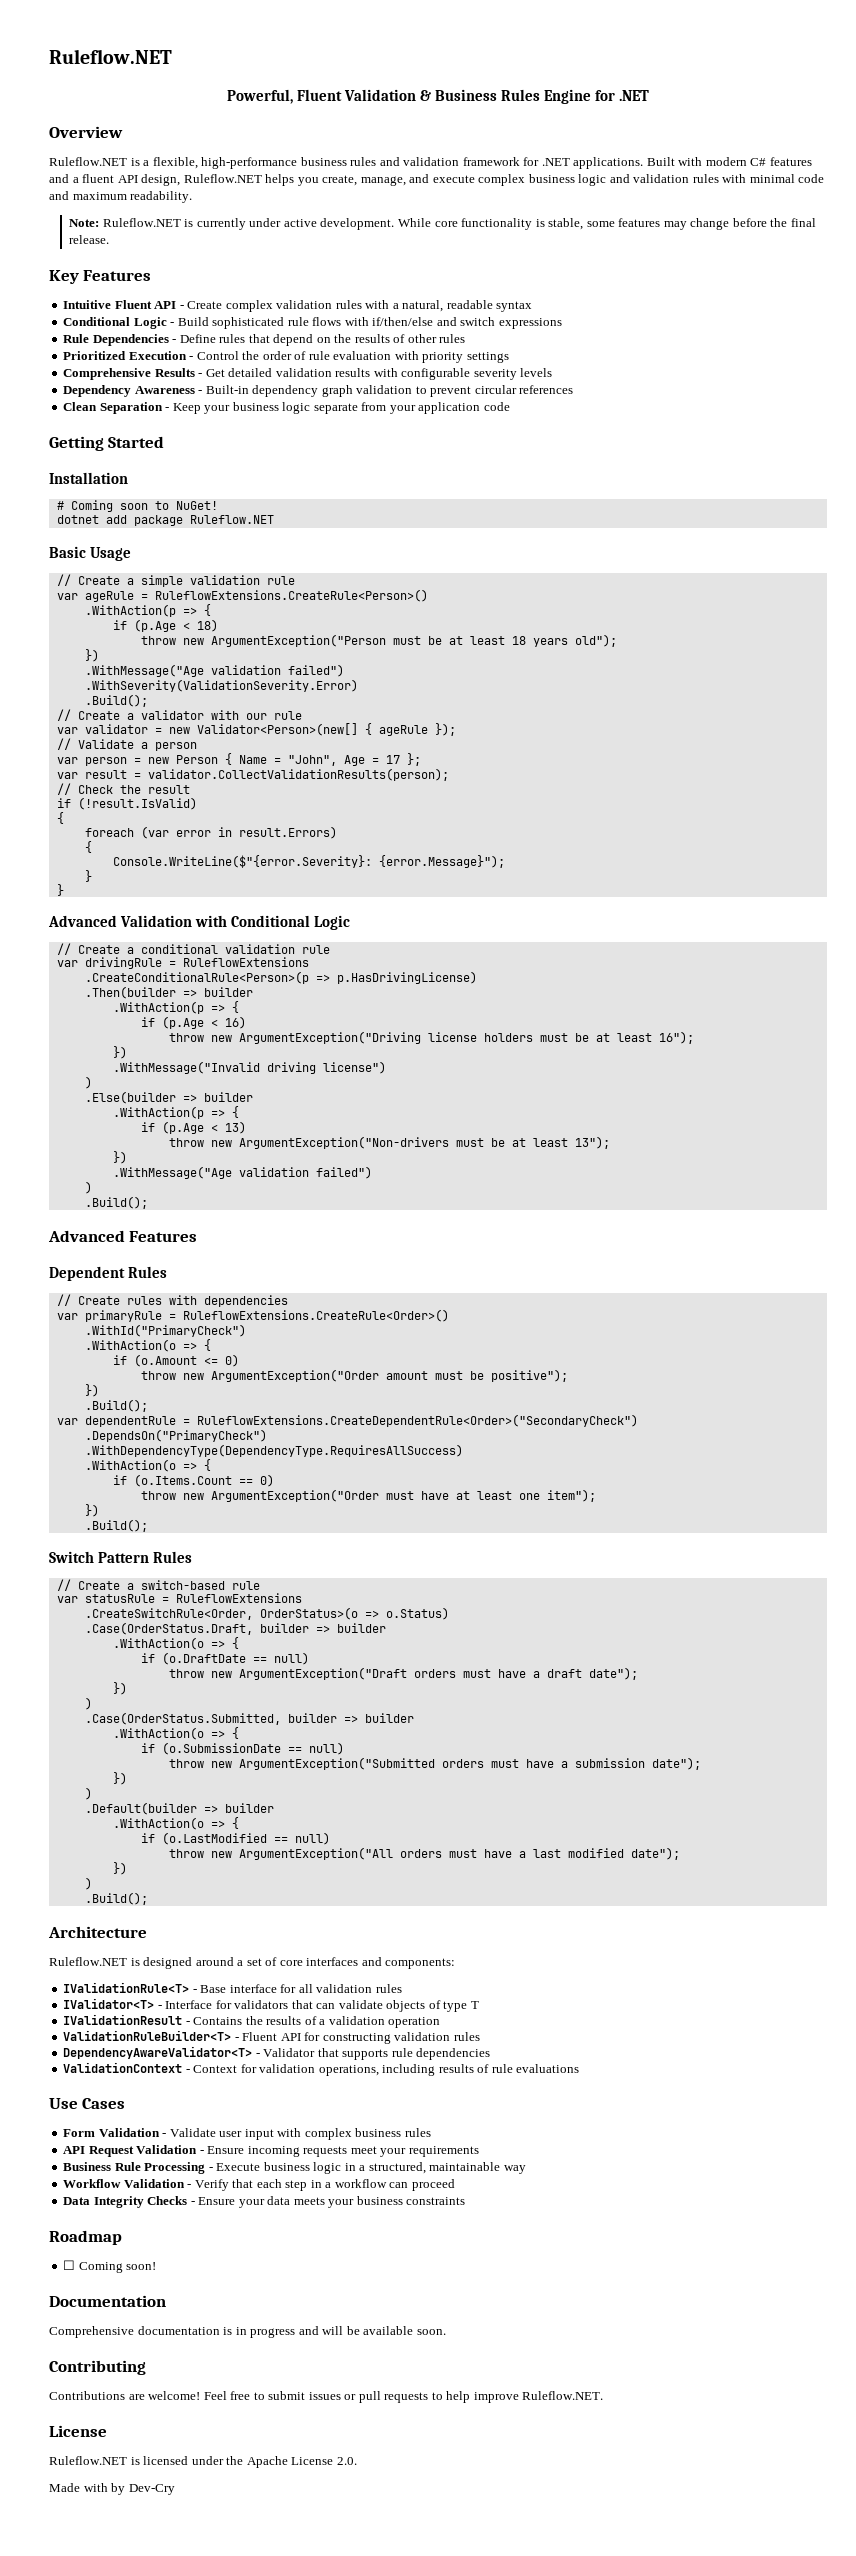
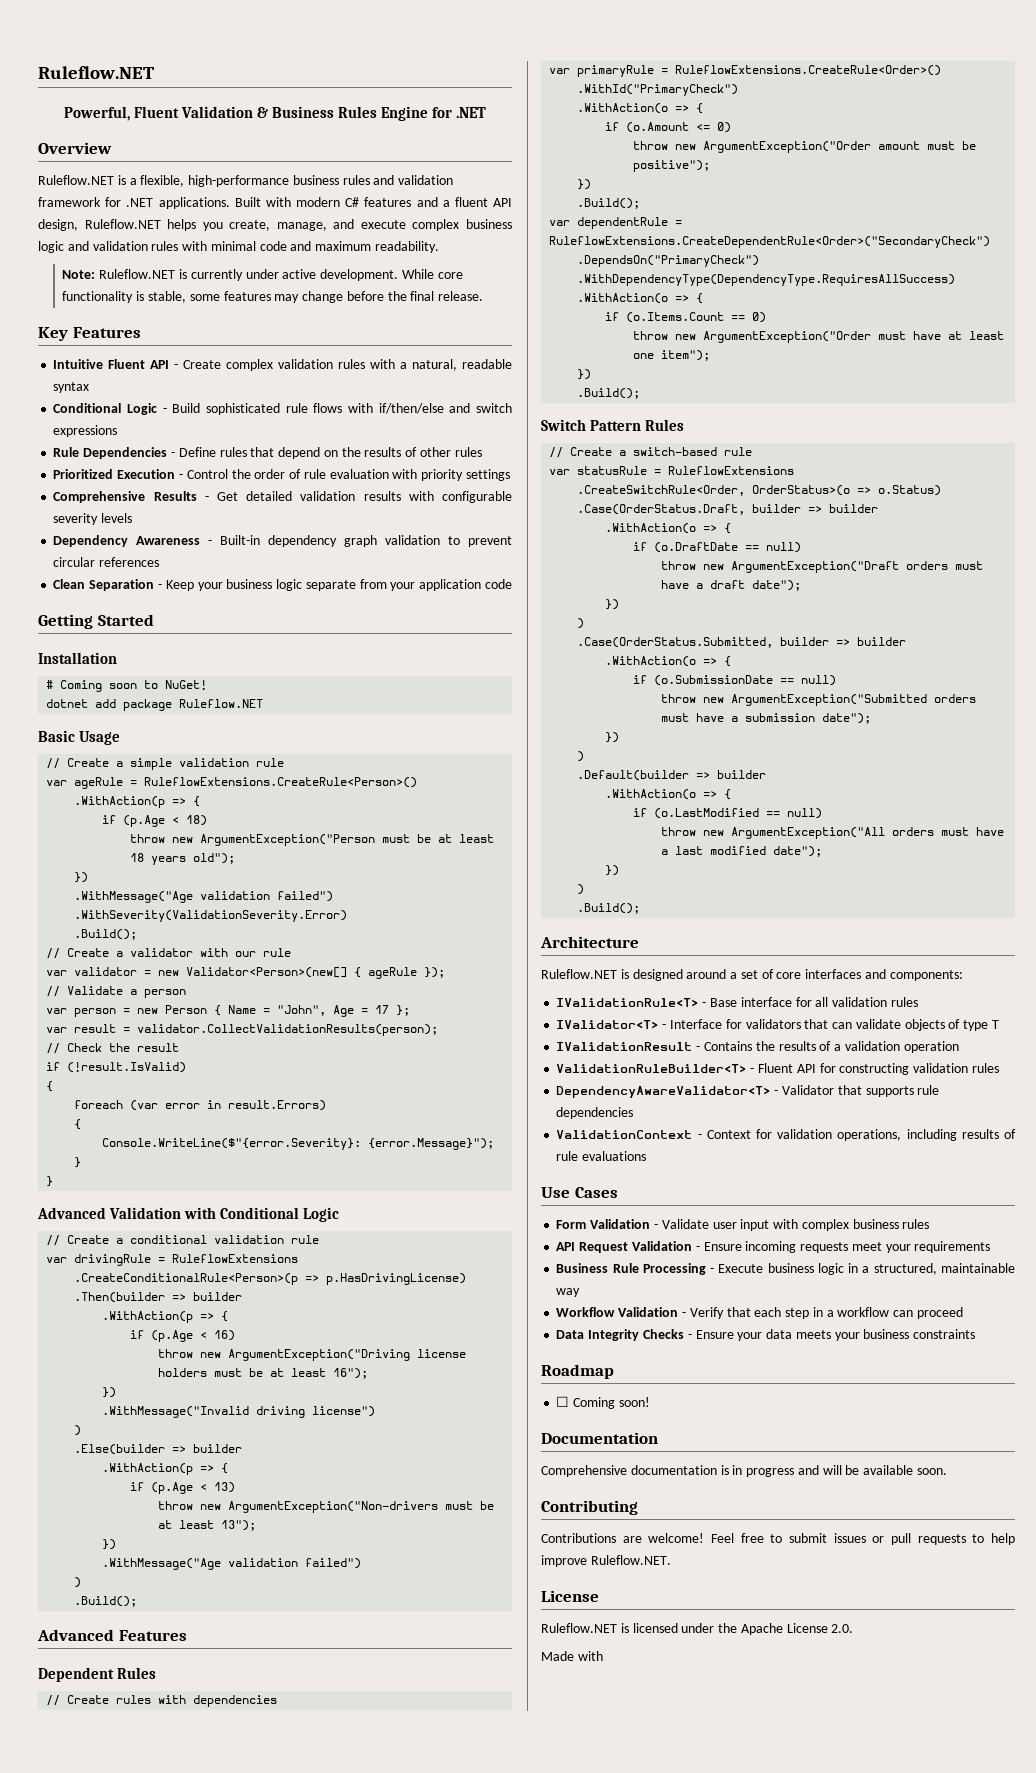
- Made with by Dev-Cry
+ Made with

